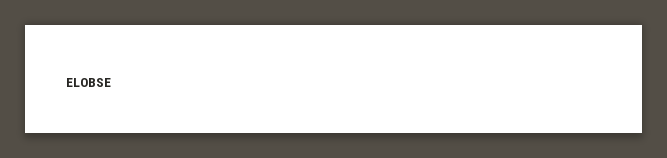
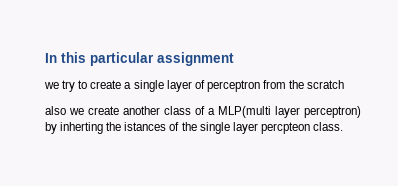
- ELOBSE
+ In this particular assignment
+ we try to create a single layer of perceptron from the scratch
+ also we create another class of a MLP(multi layer perceptron) by inherting the istances of the single layer percpteon class.

